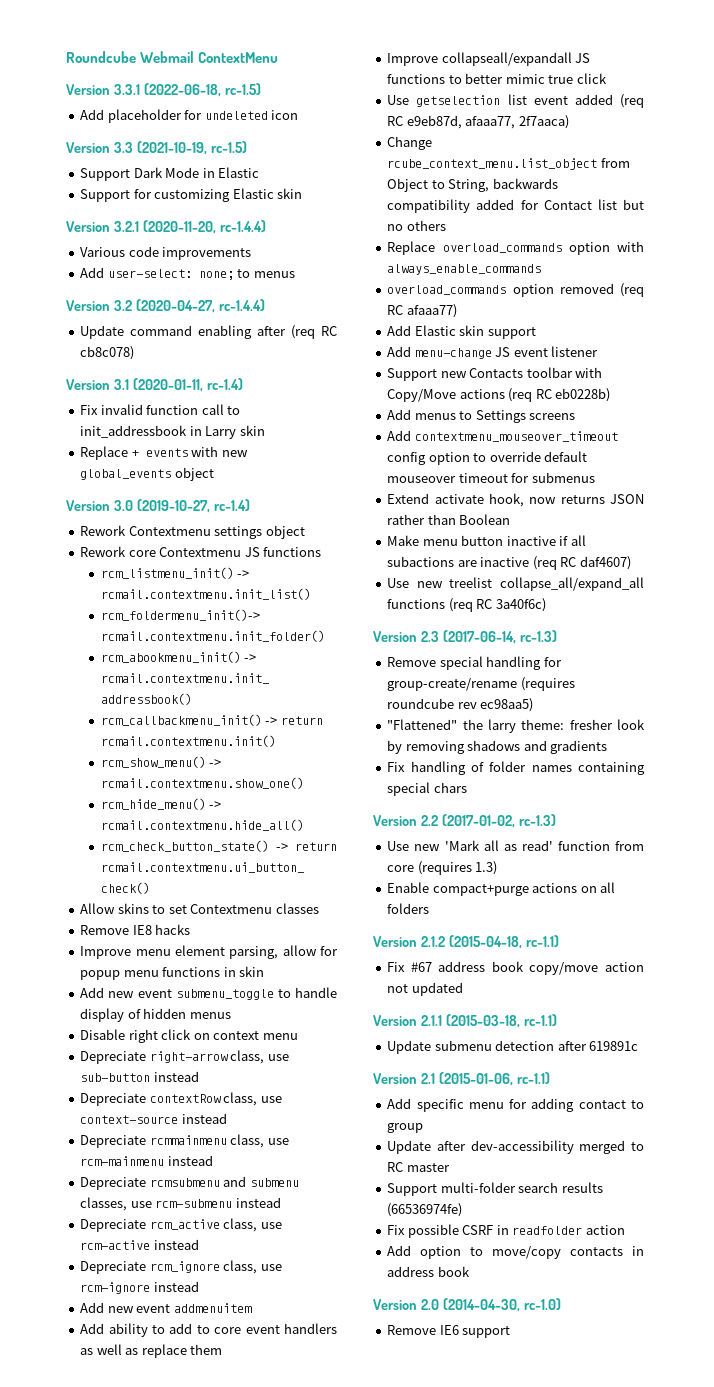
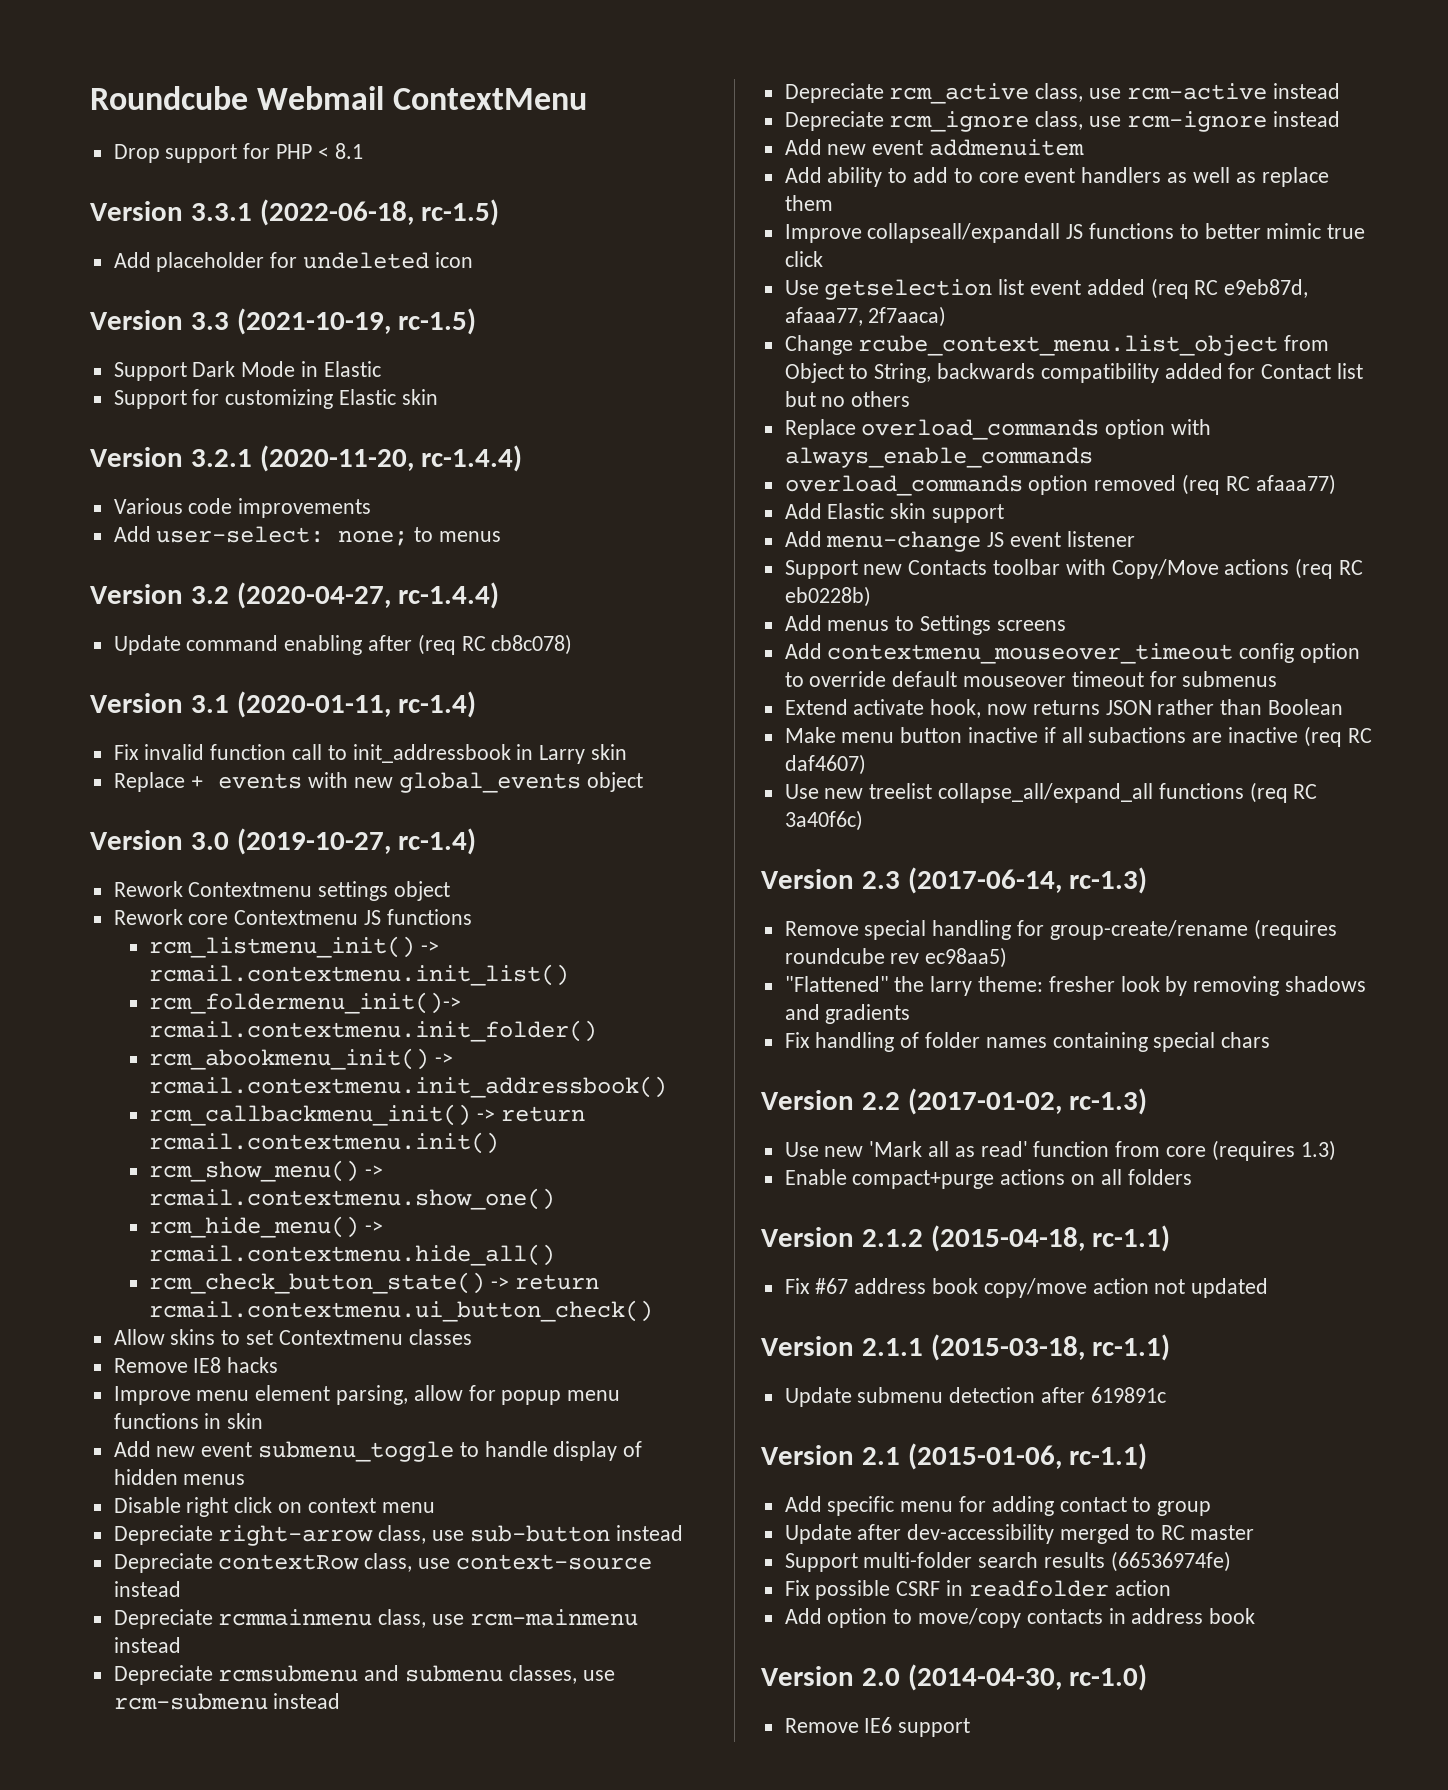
+ Drop support for PHP < 8.1

